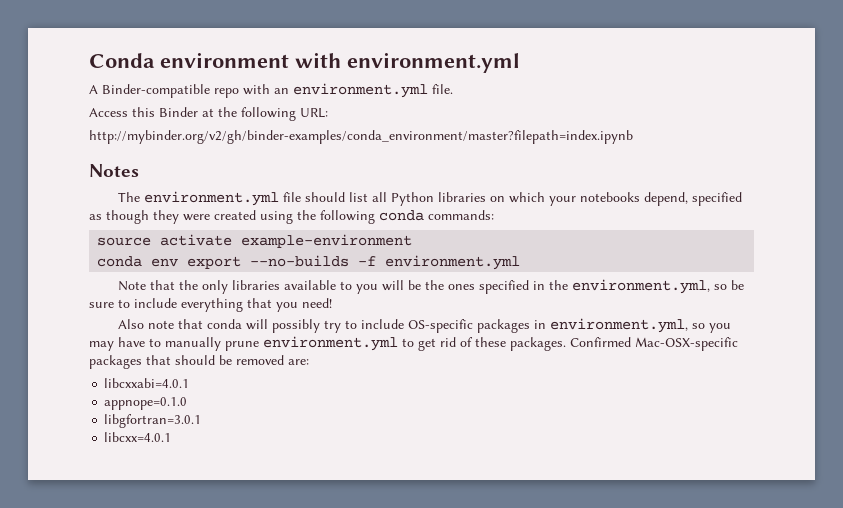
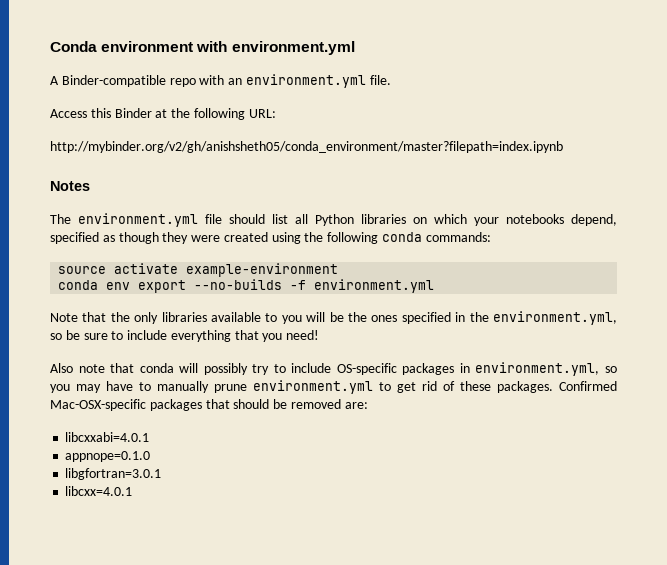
- http://mybinder.org/v2/gh/binder-examples/conda_environment/master?filepath=index.ipynb
+ http://mybinder.org/v2/gh/anishsheth05/conda_environment/master?filepath=index.ipynb

